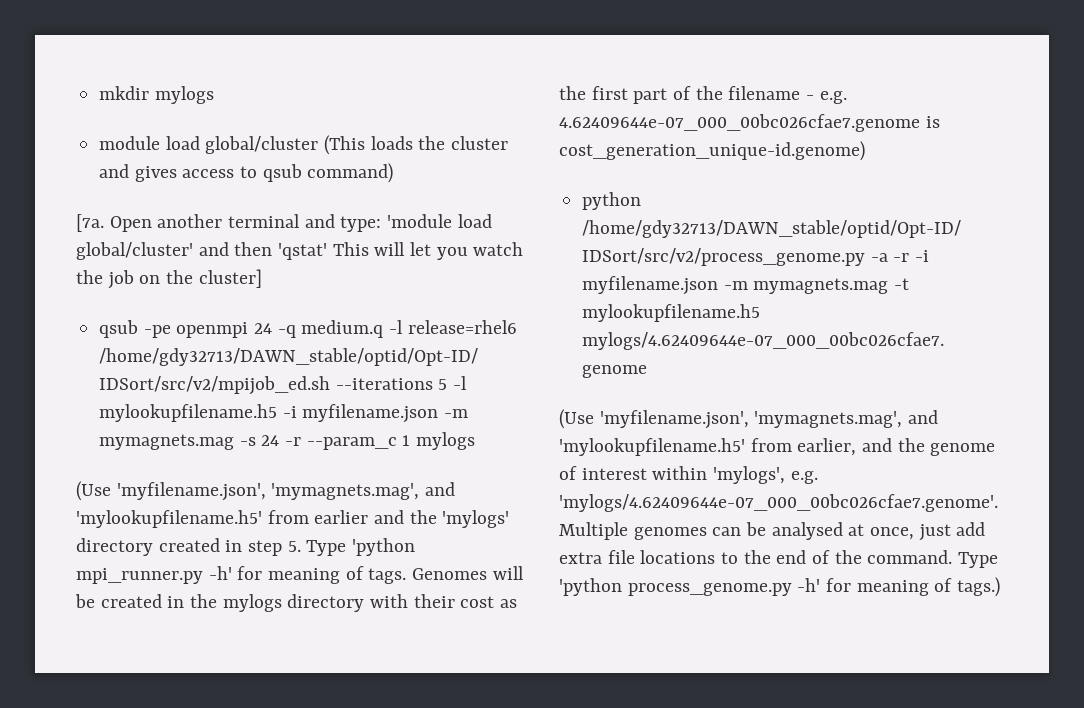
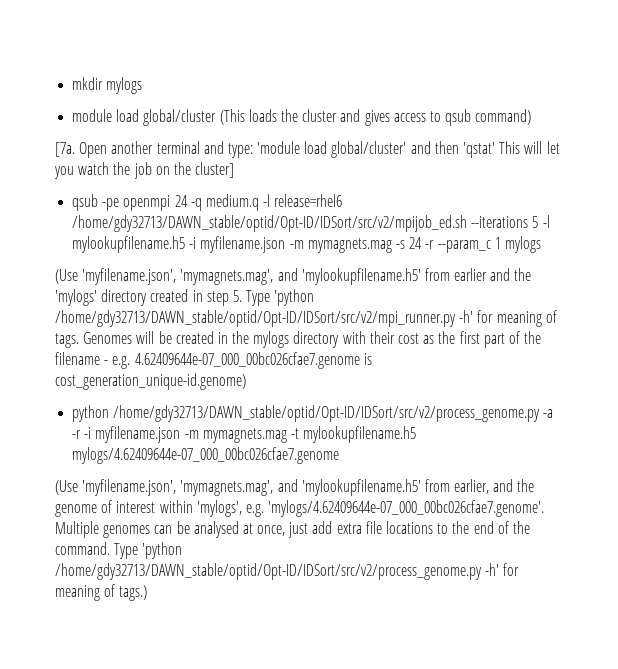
- (Use 'myfilename.json', 'mymagnets.mag', and 'mylookupfilename.h5' from earlier and the 'mylogs' directory created in step 5. Type 'python mpi_runner.py -h' for meaning of tags.
+ (Use 'myfilename.json', 'mymagnets.mag', and 'mylookupfilename.h5' from earlier and the 'mylogs' directory created in step 5. Type 'python /home/gdy32713/DAWN_stable/optid/Opt-ID/IDSort/src/v2/mpi_runner.py -h' for meaning of tags.
- Type 'python process_genome.py -h' for meaning of tags.)
+ Type 'python /home/gdy32713/DAWN_stable/optid/Opt-ID/IDSort/src/v2/process_genome.py -h' for meaning of tags.)

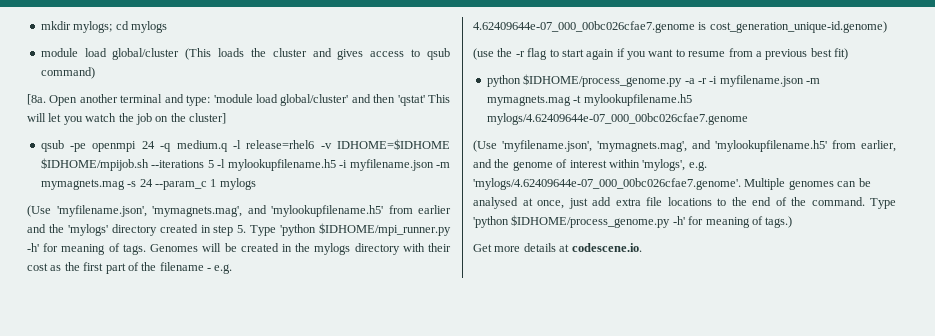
- mkdir mylogs
+ mkdir mylogs; cd mylogs
- [7a.
+ [8a.
- qsub -pe openmpi 24 -q medium.q -l release=rhel6 /home/gdy32713/DAWN_stable/optid/Opt-ID/IDSort/src/v2/mpijob_ed.sh --iterations 5 -l mylookupfilename.h5 -i myfilename.json -m mymagnets.mag -s 24 -r --param_c 1 mylogs
+ qsub -pe openmpi 24 -q medium.q -l release=rhel6 -v IDHOME=$IDHOME $IDHOME/mpijob.sh --iterations 5 -l mylookupfilename.h5 -i myfilename.json -m mymagnets.mag -s 24 --param_c 1 mylogs
- (Use 'myfilename.json', 'mymagnets.mag', and 'mylookupfilename.h5' from earlier and the 'mylogs' directory created in step 5. Type 'python /home/gdy32713/DAWN_stable/optid/Opt-ID/IDSort/src/v2/mpi_runner.py -h' for meaning of tags.
+ (Use 'myfilename.json', 'mymagnets.mag', and 'mylookupfilename.h5' from earlier and the 'mylogs' directory created in step 5. Type 'python $IDHOME/mpi_runner.py -h' for meaning of tags.
+ (use the -r flag to start again if you want to resume from a previous best fit)
- python /home/gdy32713/DAWN_stable/optid/Opt-ID/IDSort/src/v2/process_genome.py -a -r -i myfilename.json -m mymagnets.mag -t mylookupfilename.h5 mylogs/4.62409644e-07_000_00bc026cfae7.genome
+ python $IDHOME/process_genome.py -a -r -i myfilename.json -m mymagnets.mag -t mylookupfilename.h5 mylogs/4.62409644e-07_000_00bc026cfae7.genome
- Type 'python /home/gdy32713/DAWN_stable/optid/Opt-ID/IDSort/src/v2/process_genome.py -h' for meaning of tags.)
+ Type 'python $IDHOME/process_genome.py -h' for meaning of tags.)
+ Get more details at codescene.io.

